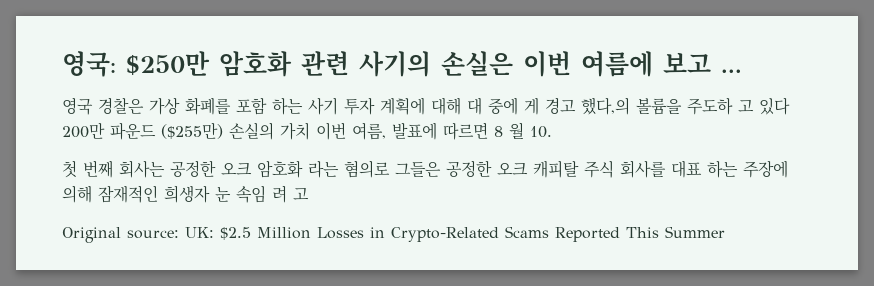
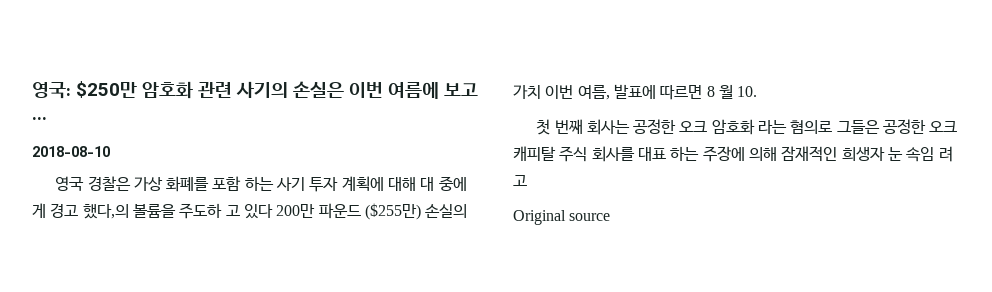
+ 2018-08-10
- Original source: UK: $2.5 Million Losses in Crypto-Related Scams Reported This Summer
+ Original source

